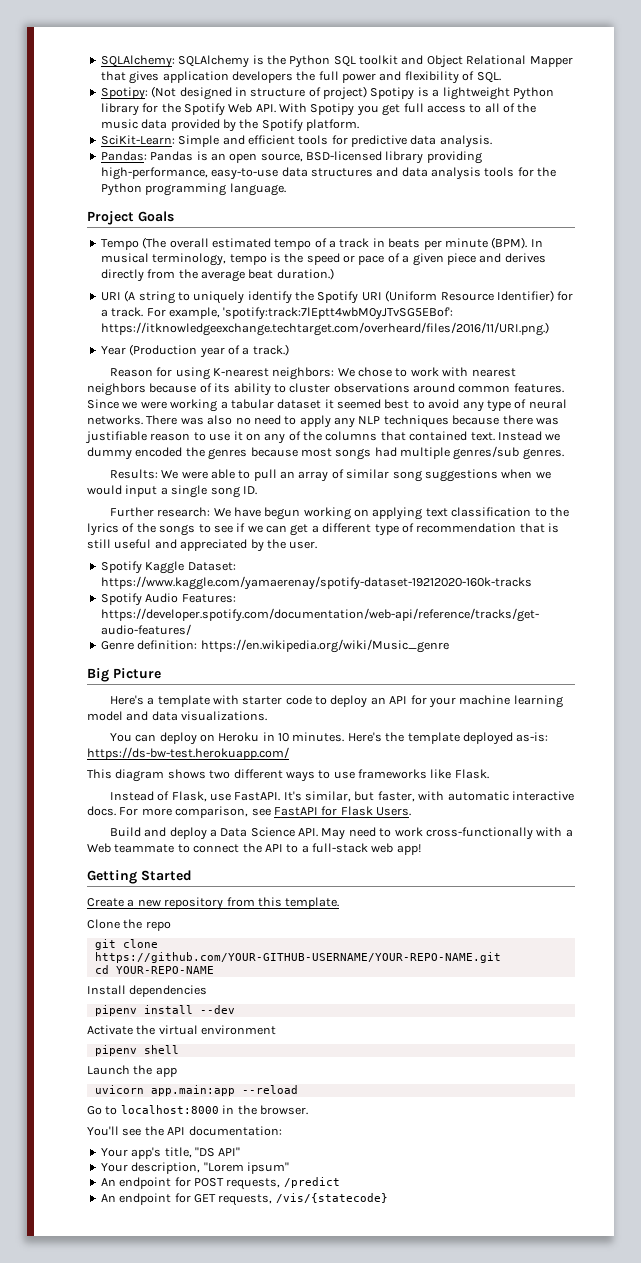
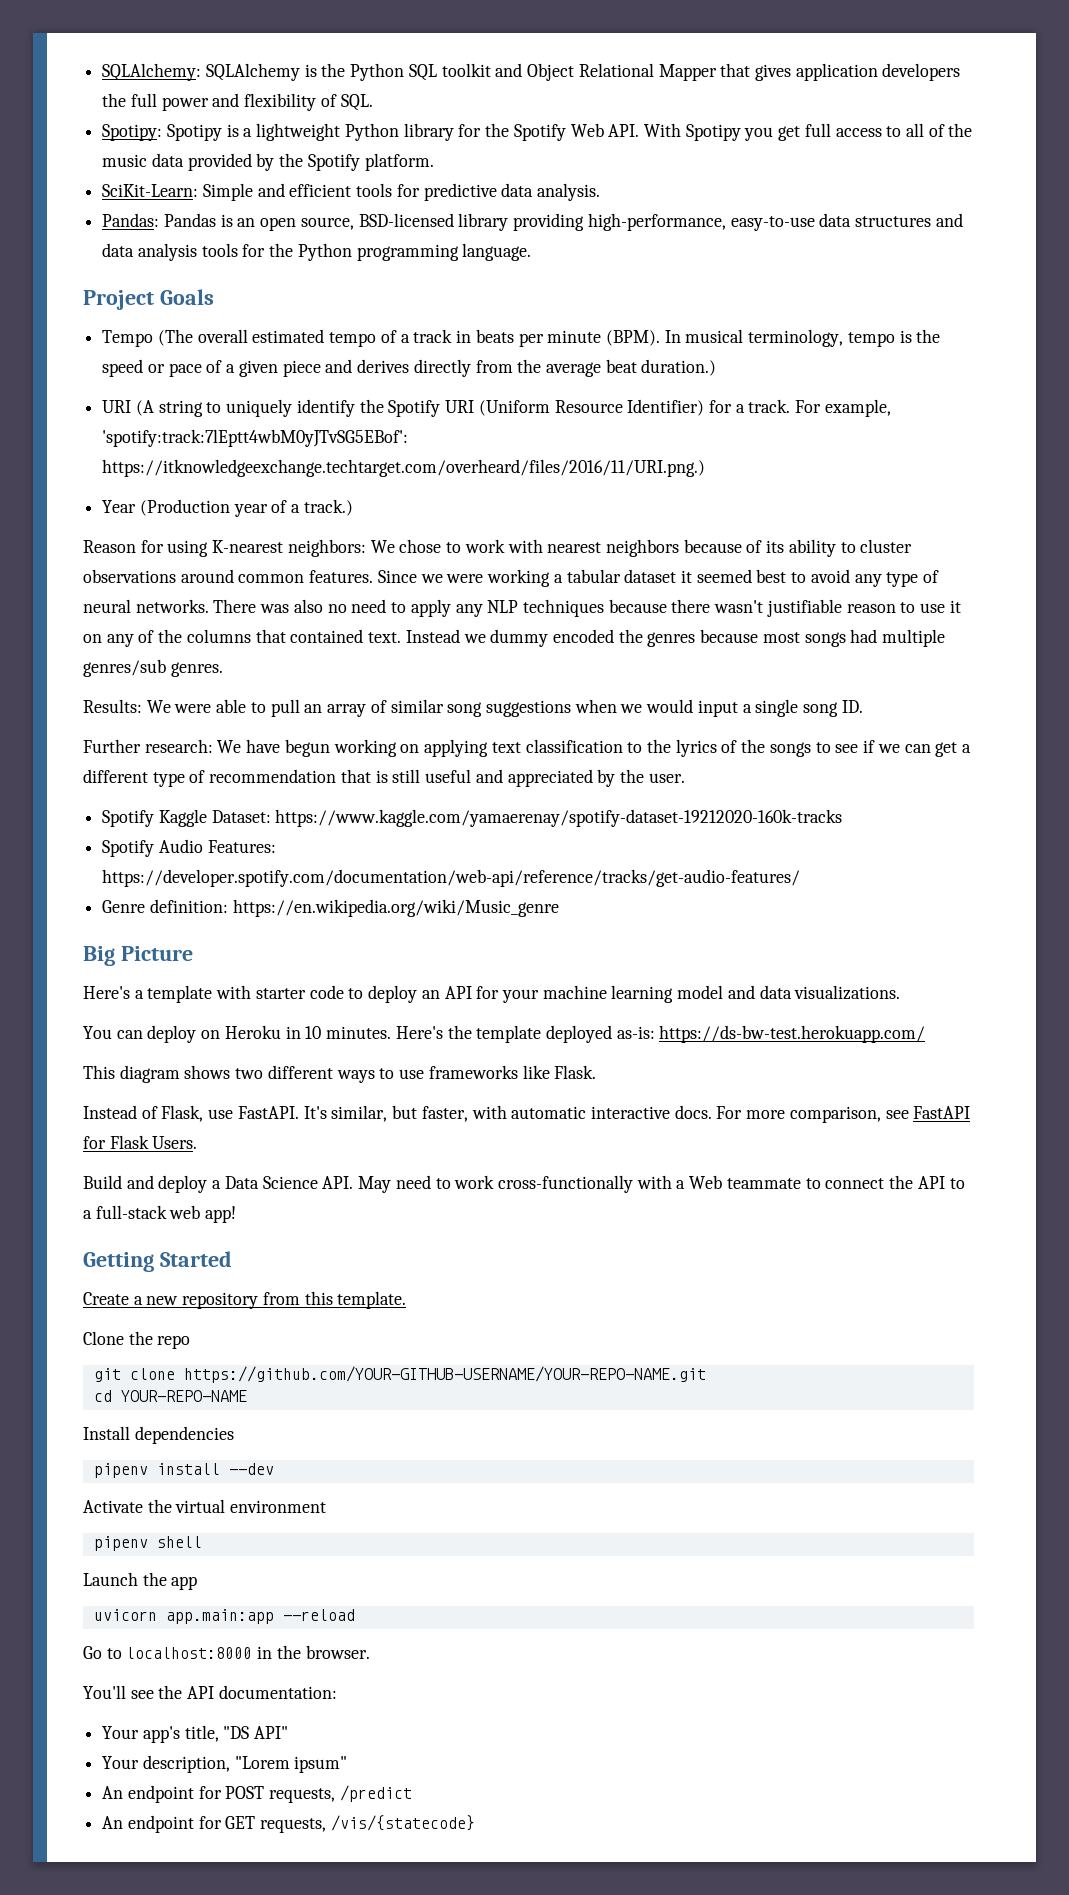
- Spotipy: (Not designed in structure of project) Spotipy is a lightweight Python library for the Spotify Web API. With Spotipy you get full access to all of the music data provided by the Spotify platform.
+ Spotipy: Spotipy is a lightweight Python library for the Spotify Web API. With Spotipy you get full access to all of the music data provided by the Spotify platform.
- There was also no need to apply any NLP techniques because there was justifiable reason to use it on any of the columns that contained text.
+ There was also no need to apply any NLP techniques because there wasn't justifiable reason to use it on any of the columns that contained text.

